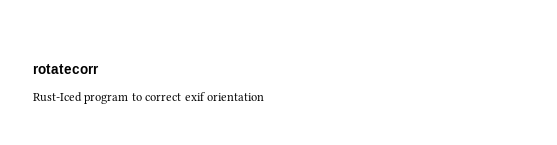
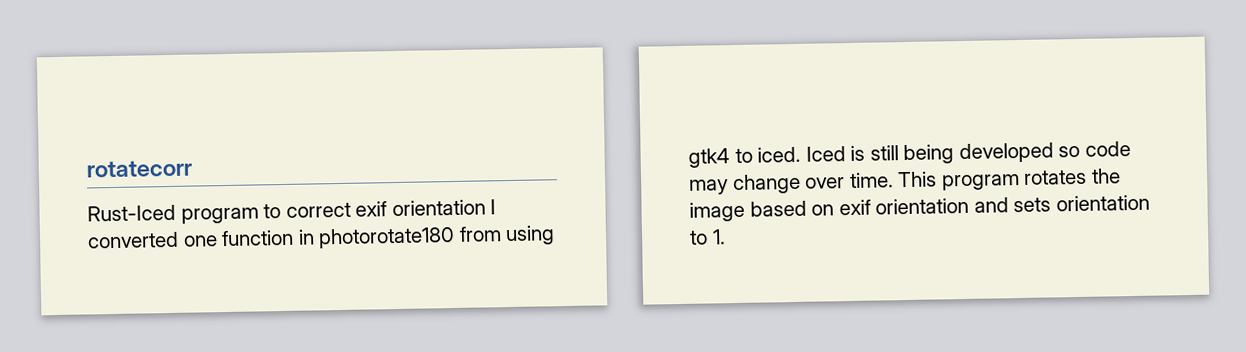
- Rust-Iced program to correct exif orientation
+ Rust-Iced program to correct exif orientation I converted one function in photorotate180 from using gtk4 to iced. Iced is still being developed so code may change over time. This program rotates the image based on exif orientation and sets orientation to 1.

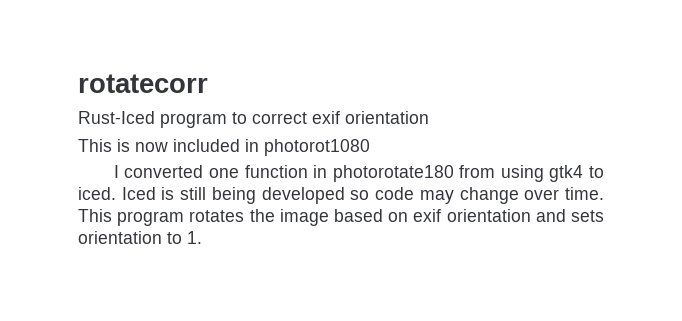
- Rust-Iced program to correct exif orientation I converted one function in photorotate180 from using gtk4 to iced.
+ Rust-Iced program to correct exif orientation
+ This is now included in photorot1080
+ I converted one function in photorotate180 from using gtk4 to iced.

